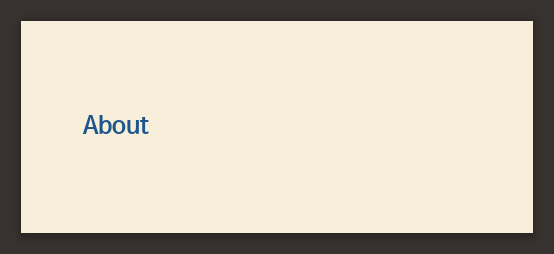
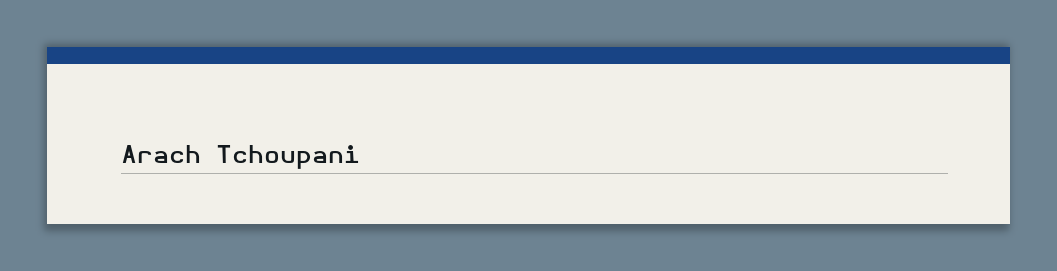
- About
+ Arach Tchoupani

